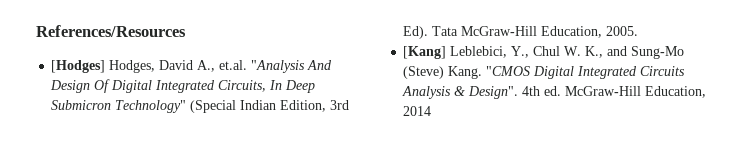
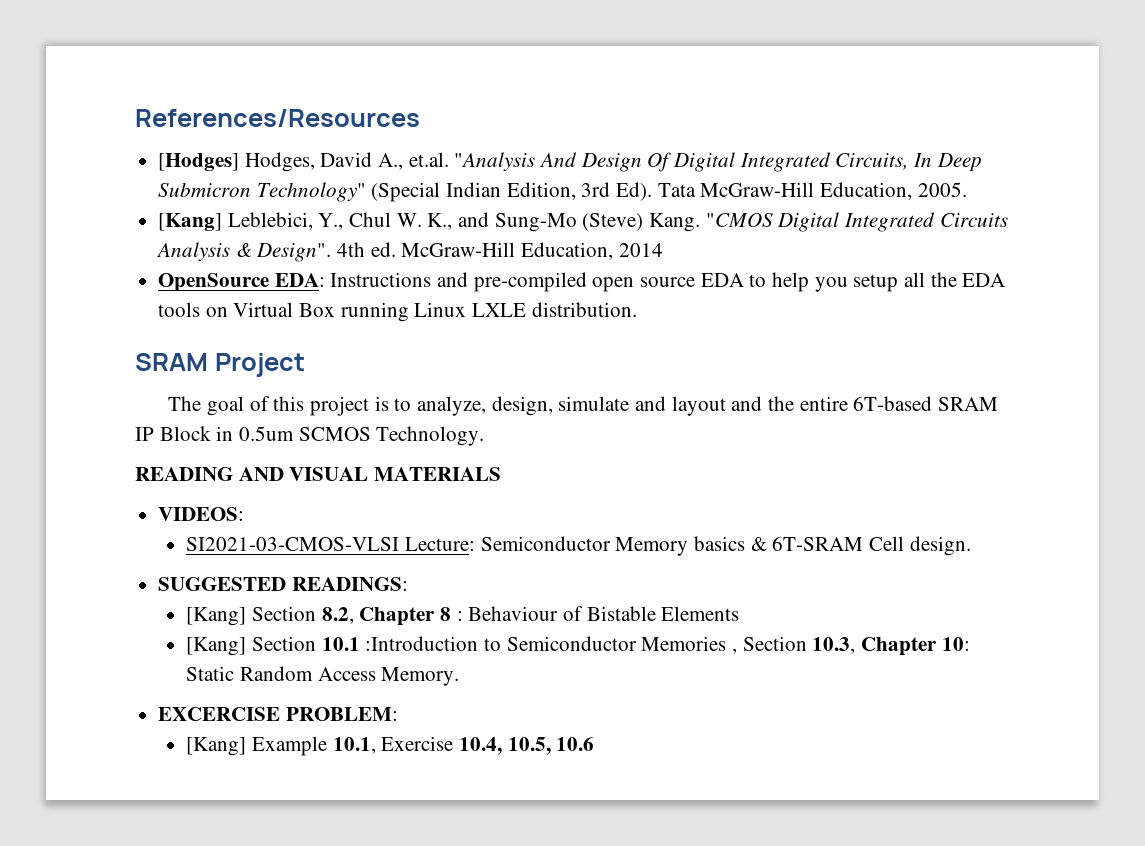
+ OpenSource EDA: Instructions and pre-compiled open source EDA to help you setup all the EDA tools on Virtual Box running Linux LXLE distribution.
+ SRAM Project
+ The goal of this project is to analyze, design, simulate and layout and the entire 6T-based SRAM IP Block in 0.5um SCMOS Technology.
+ READING AND VISUAL MATERIALS
+ VIDEOS:
+ SI2021-03-CMOS-VLSI Lecture: Semiconductor Memory basics & 6T-SRAM Cell design.
+ SUGGESTED READINGS:
+ [Kang] Section 8.2, Chapter 8 : Behaviour of Bistable Elements
+ [Kang] Section 10.1 :Introduction to Semiconductor Memories , Section 10.3, Chapter 10: Static Random Access Memory.
+ EXCERCISE PROBLEM:
+ [Kang] Example 10.1, Exercise 10.4, 10.5, 10.6

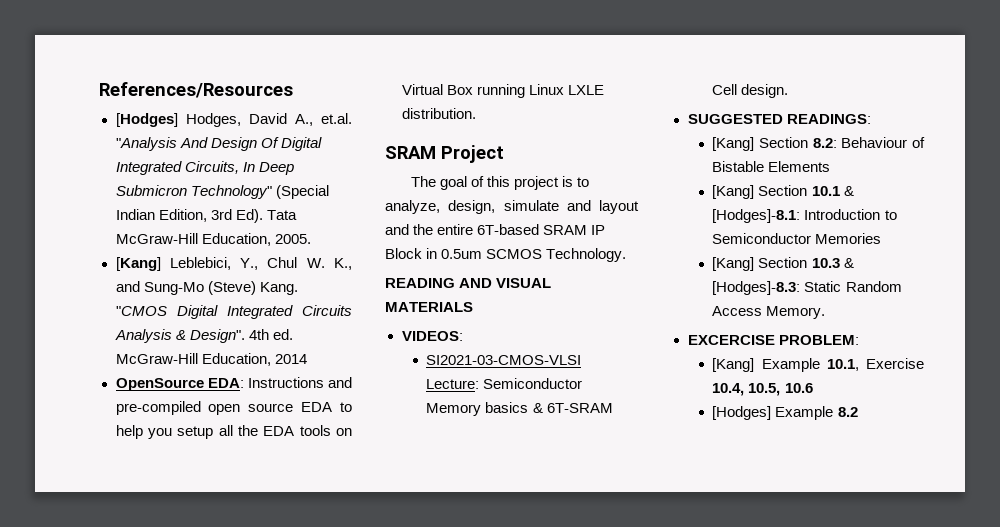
- [Kang] Section 8.2, Chapter 8 : Behaviour of Bistable Elements
+ [Kang] Section 8.2: Behaviour of Bistable Elements
- [Kang] Section 10.1 :Introduction to Semiconductor Memories , Section 10.3, Chapter 10: Static Random Access Memory.
+ [Kang] Section 10.1 & [Hodges]-8.1: Introduction to Semiconductor Memories
+ [Kang] Section 10.3 & [Hodges]-8.3: Static Random Access Memory.
+ [Hodges] Example 8.2

